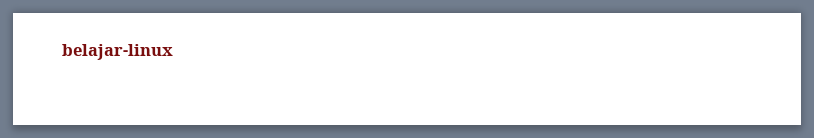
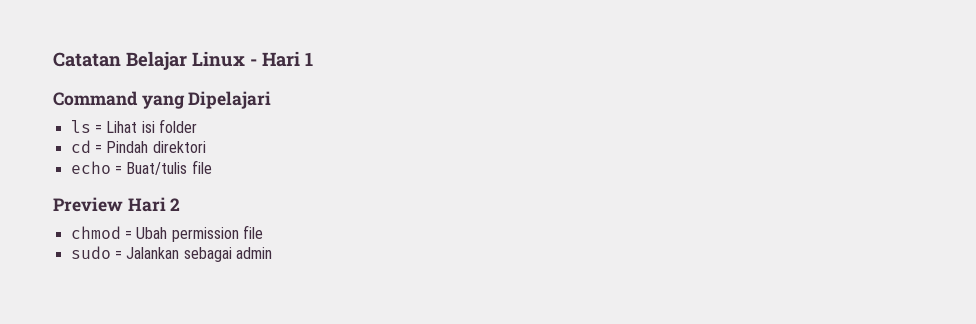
- belajar-linux
+ Catatan Belajar Linux - Hari 1
+ Command yang Dipelajari
+ ls = Lihat isi folder
+ cd = Pindah direktori
+ echo = Buat/tulis file
+ Preview Hari 2
+ chmod = Ubah permission file
+ sudo = Jalankan sebagai admin

